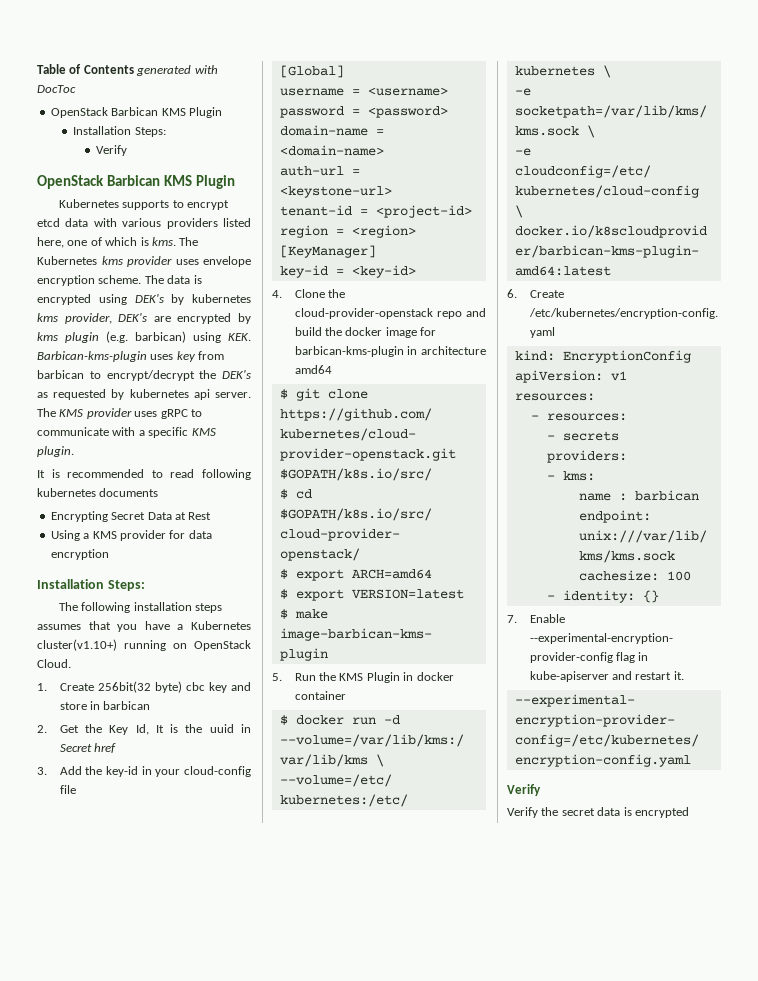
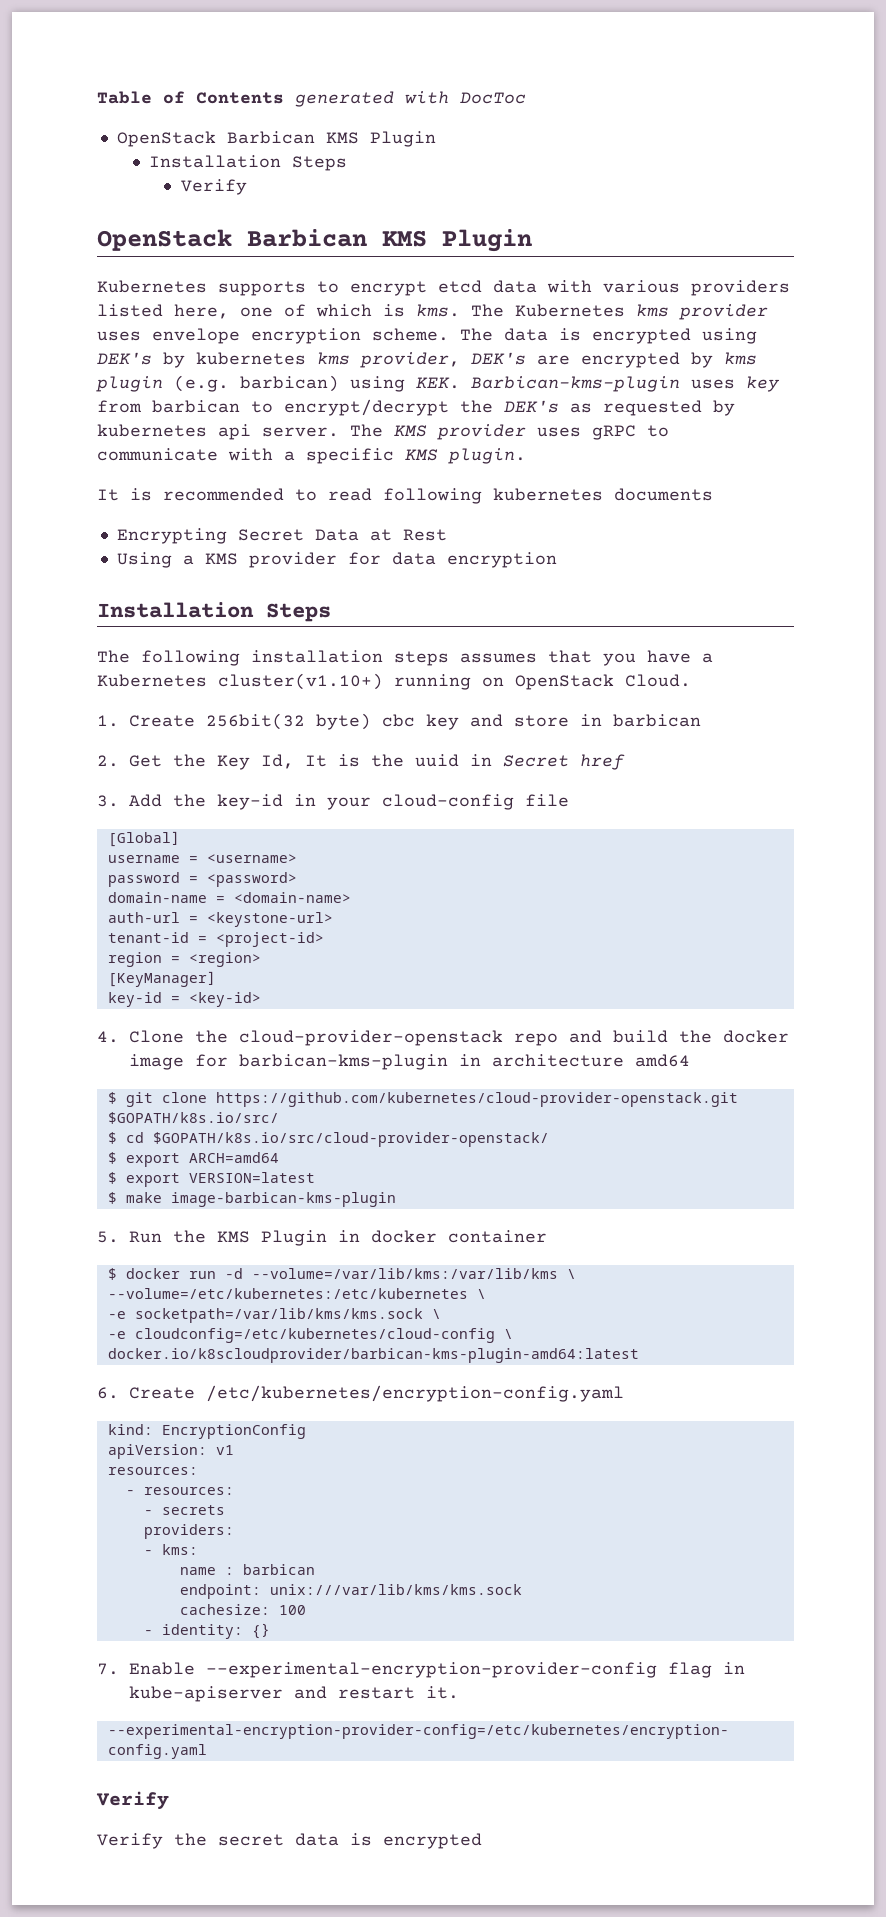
  Table of Contents generated with DocToc
  OpenStack Barbican KMS Plugin
- Installation Steps:
+ Installation Steps
  Using a KMS provider for data encryption
- Installation Steps:
+ Installation Steps

